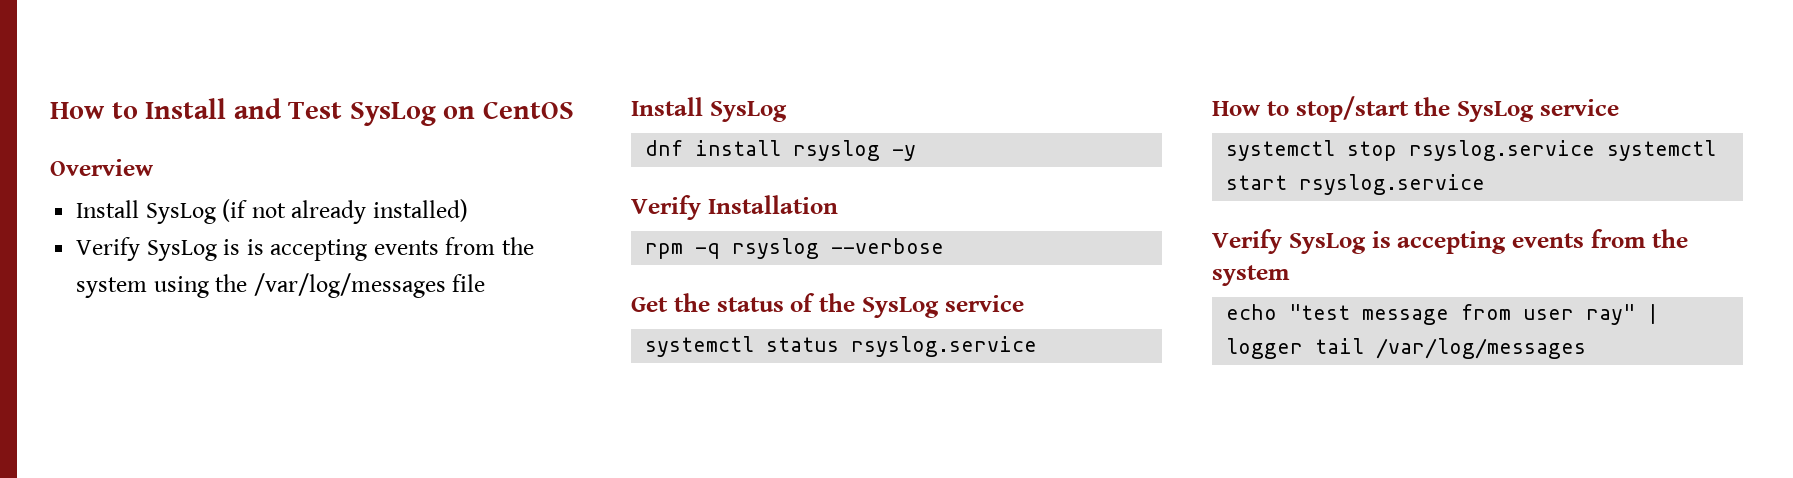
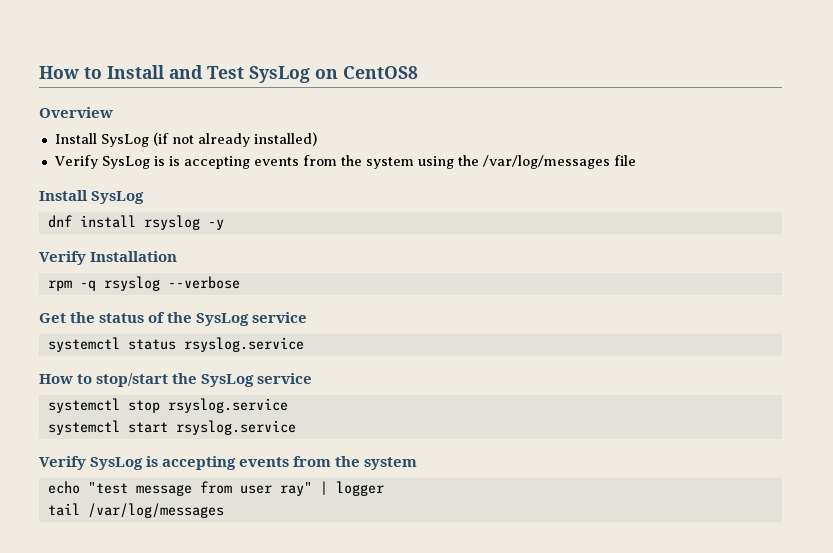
- How to Install and Test SysLog on CentOS
+ How to Install and Test SysLog on CentOS8
- systemctl stop rsyslog.service systemctl start rsyslog.service
+ systemctl stop rsyslog.service
+ systemctl start rsyslog.service
- echo "test message from user ray" | logger tail /var/log/messages
+ echo "test message from user ray" | logger
+ tail /var/log/messages

